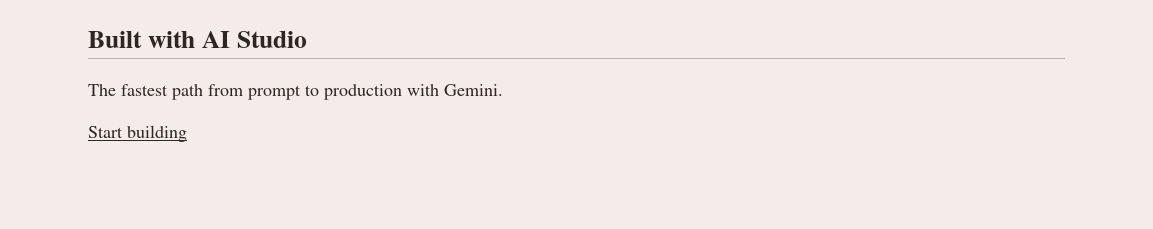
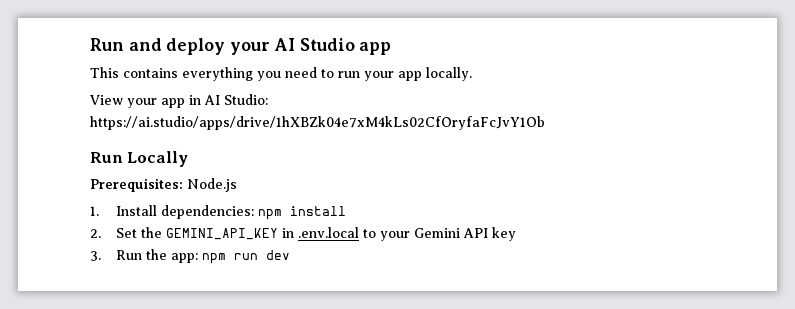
- Built with AI Studio
- The fastest path from prompt to production with Gemini.
- Start building
+ Run and deploy your AI Studio app
+ This contains everything you need to run your app locally.
+ View your app in AI Studio: https://ai.studio/apps/drive/1hXBZk04e7xM4kLs02CfOryfaFcJvY1Ob
+ Run Locally
+ Prerequisites: Node.js
+ 1. Install dependencies: npm install
+ 2. Set the GEMINI_API_KEY in .env.local to your Gemini API key
+ 3. Run the app: npm run dev

